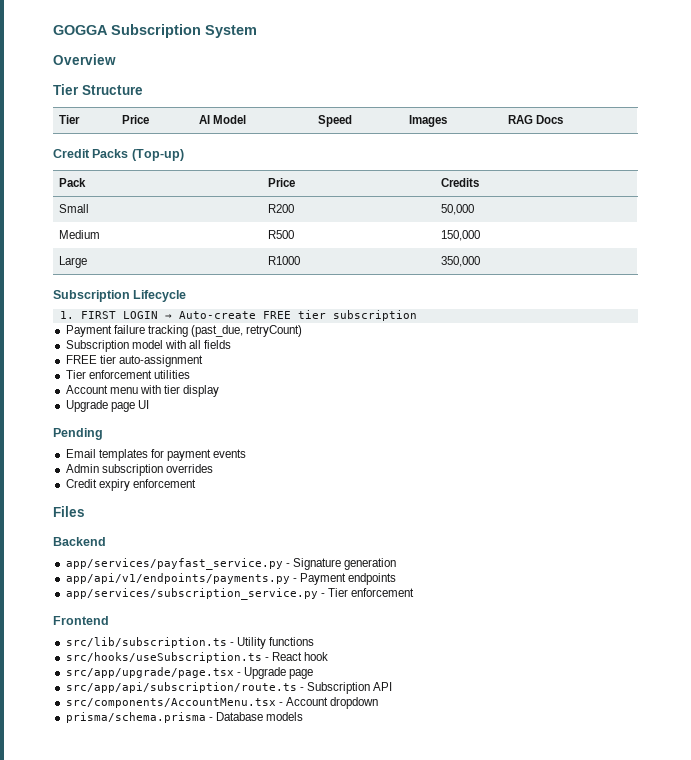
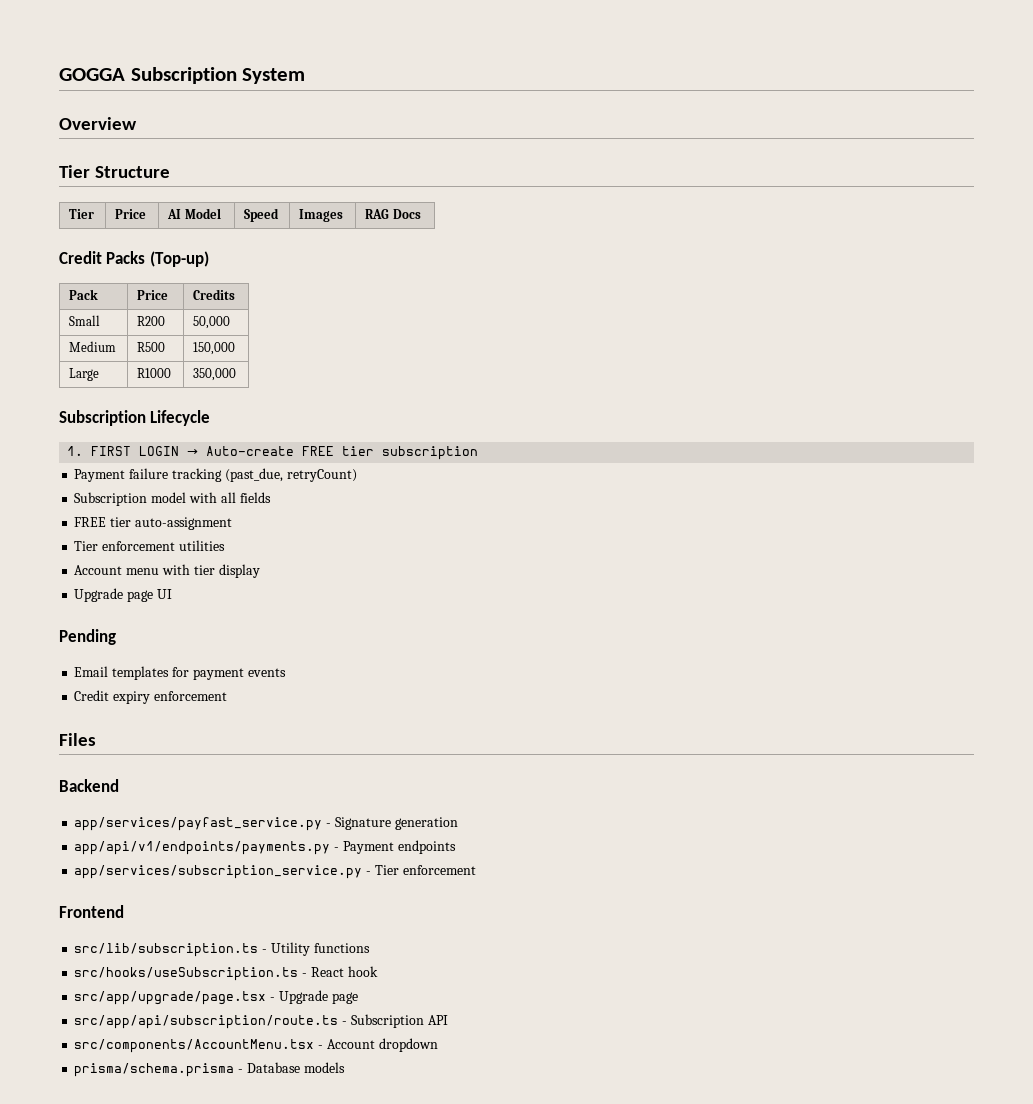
- Admin subscription overrides

